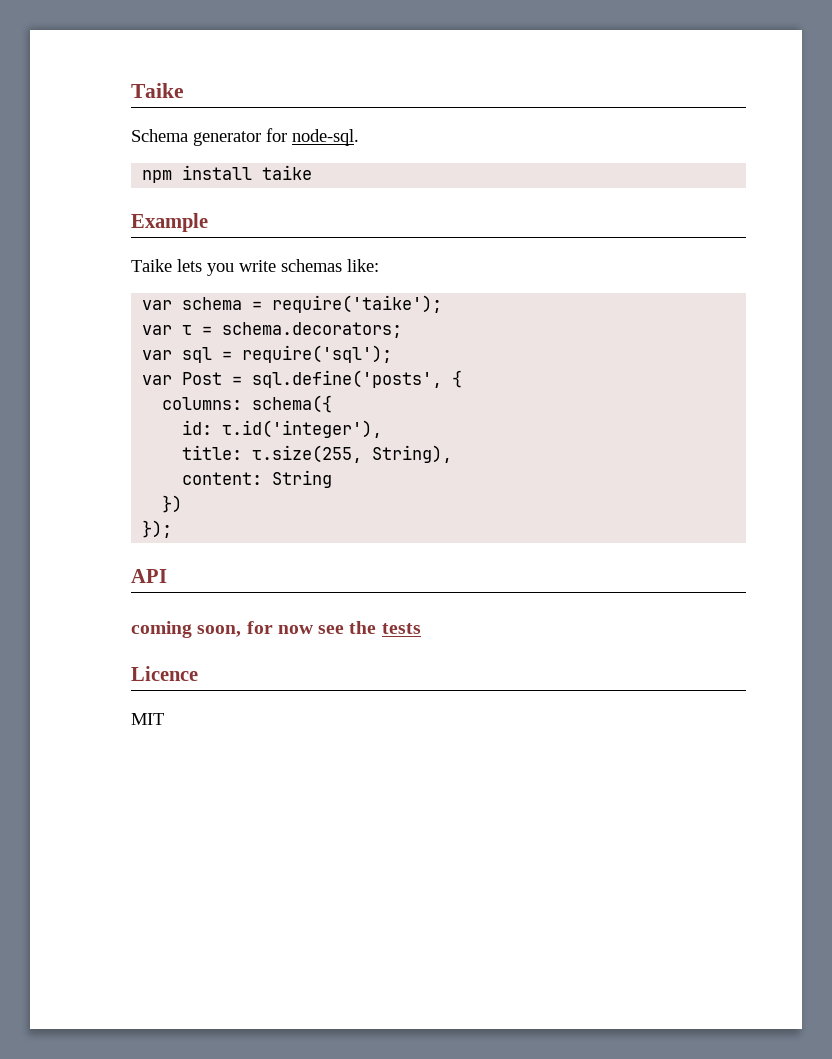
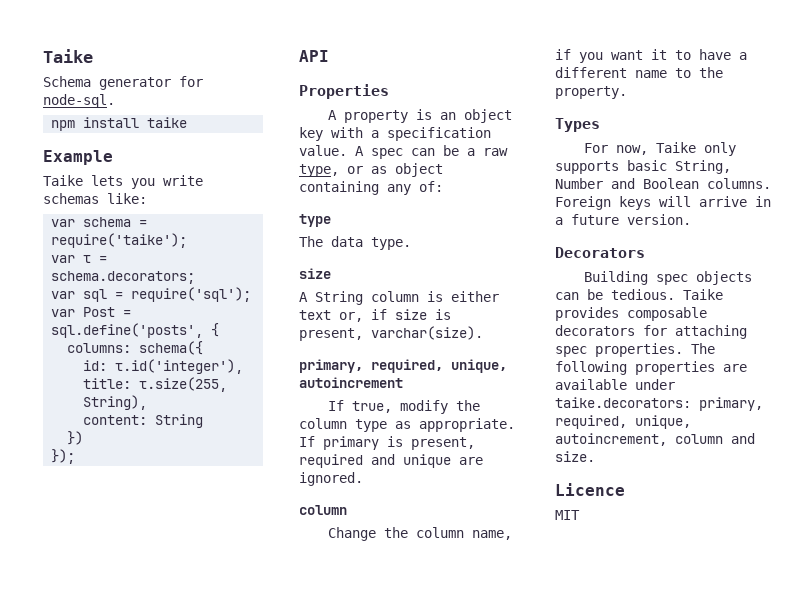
- coming soon, for now see the tests
+ Properties
+ A property is an object key with a specification value. A spec can be a raw type, or as object containing any of:
+ type
+ The data type.
+ size
+ A String column is either text or, if size is present, varchar(size).
+ primary, required, unique, autoincrement
+ If true, modify the column type as appropriate. If primary is present, required and unique are ignored.
+ column
+ Change the column name, if you want it to have a different name to the property.
+ Types
+ For now, Taike only supports basic String, Number and Boolean columns. Foreign keys will arrive in a future version.
+ Decorators
+ Building spec objects can be tedious. Taike provides composable decorators for attaching spec properties. The following properties are available under taike.decorators: primary, required, unique, autoincrement, column and size.

